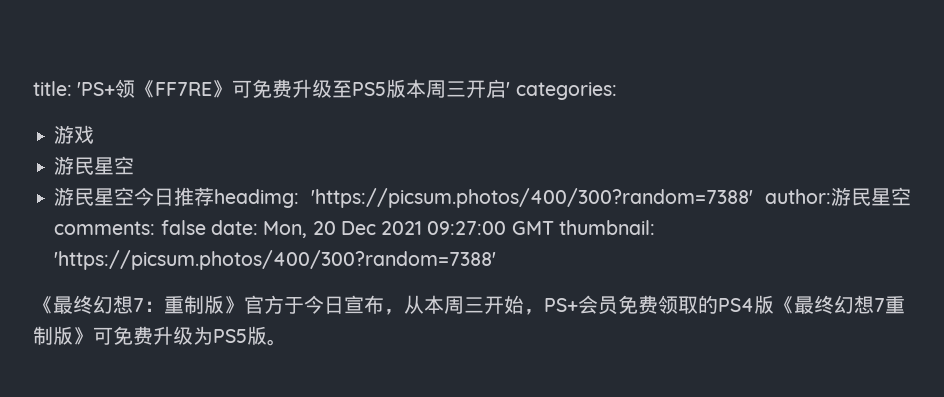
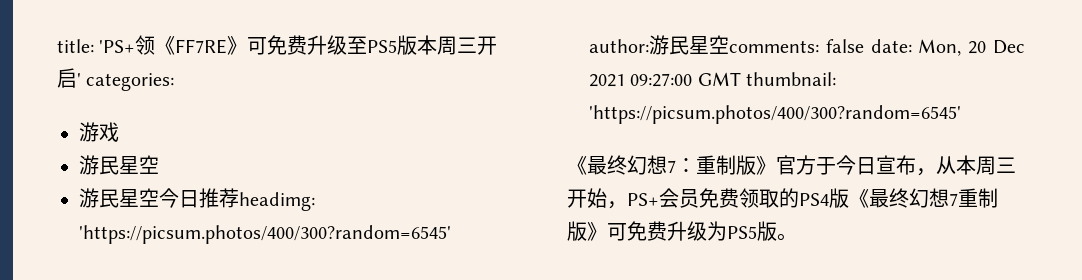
- 游民星空今日推荐headimg: 'https://picsum.photos/400/300?random=7388' author:游民星空comments: false date: Mon, 20 Dec 2021 09:27:00 GMT thumbnail: 'https://picsum.photos/400/300?random=7388'
+ 游民星空今日推荐headimg: 'https://picsum.photos/400/300?random=6545' author:游民星空comments: false date: Mon, 20 Dec 2021 09:27:00 GMT thumbnail: 'https://picsum.photos/400/300?random=6545'

